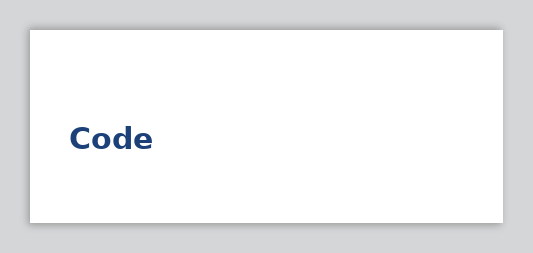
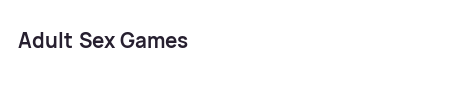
- Code
+ Adult Sex Games

